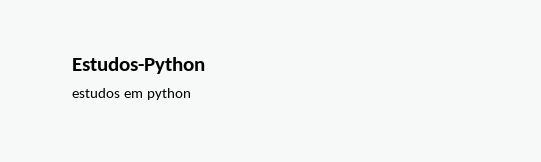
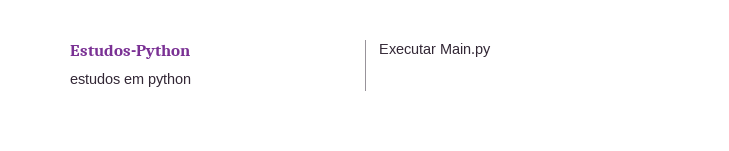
+ Executar Main.py

